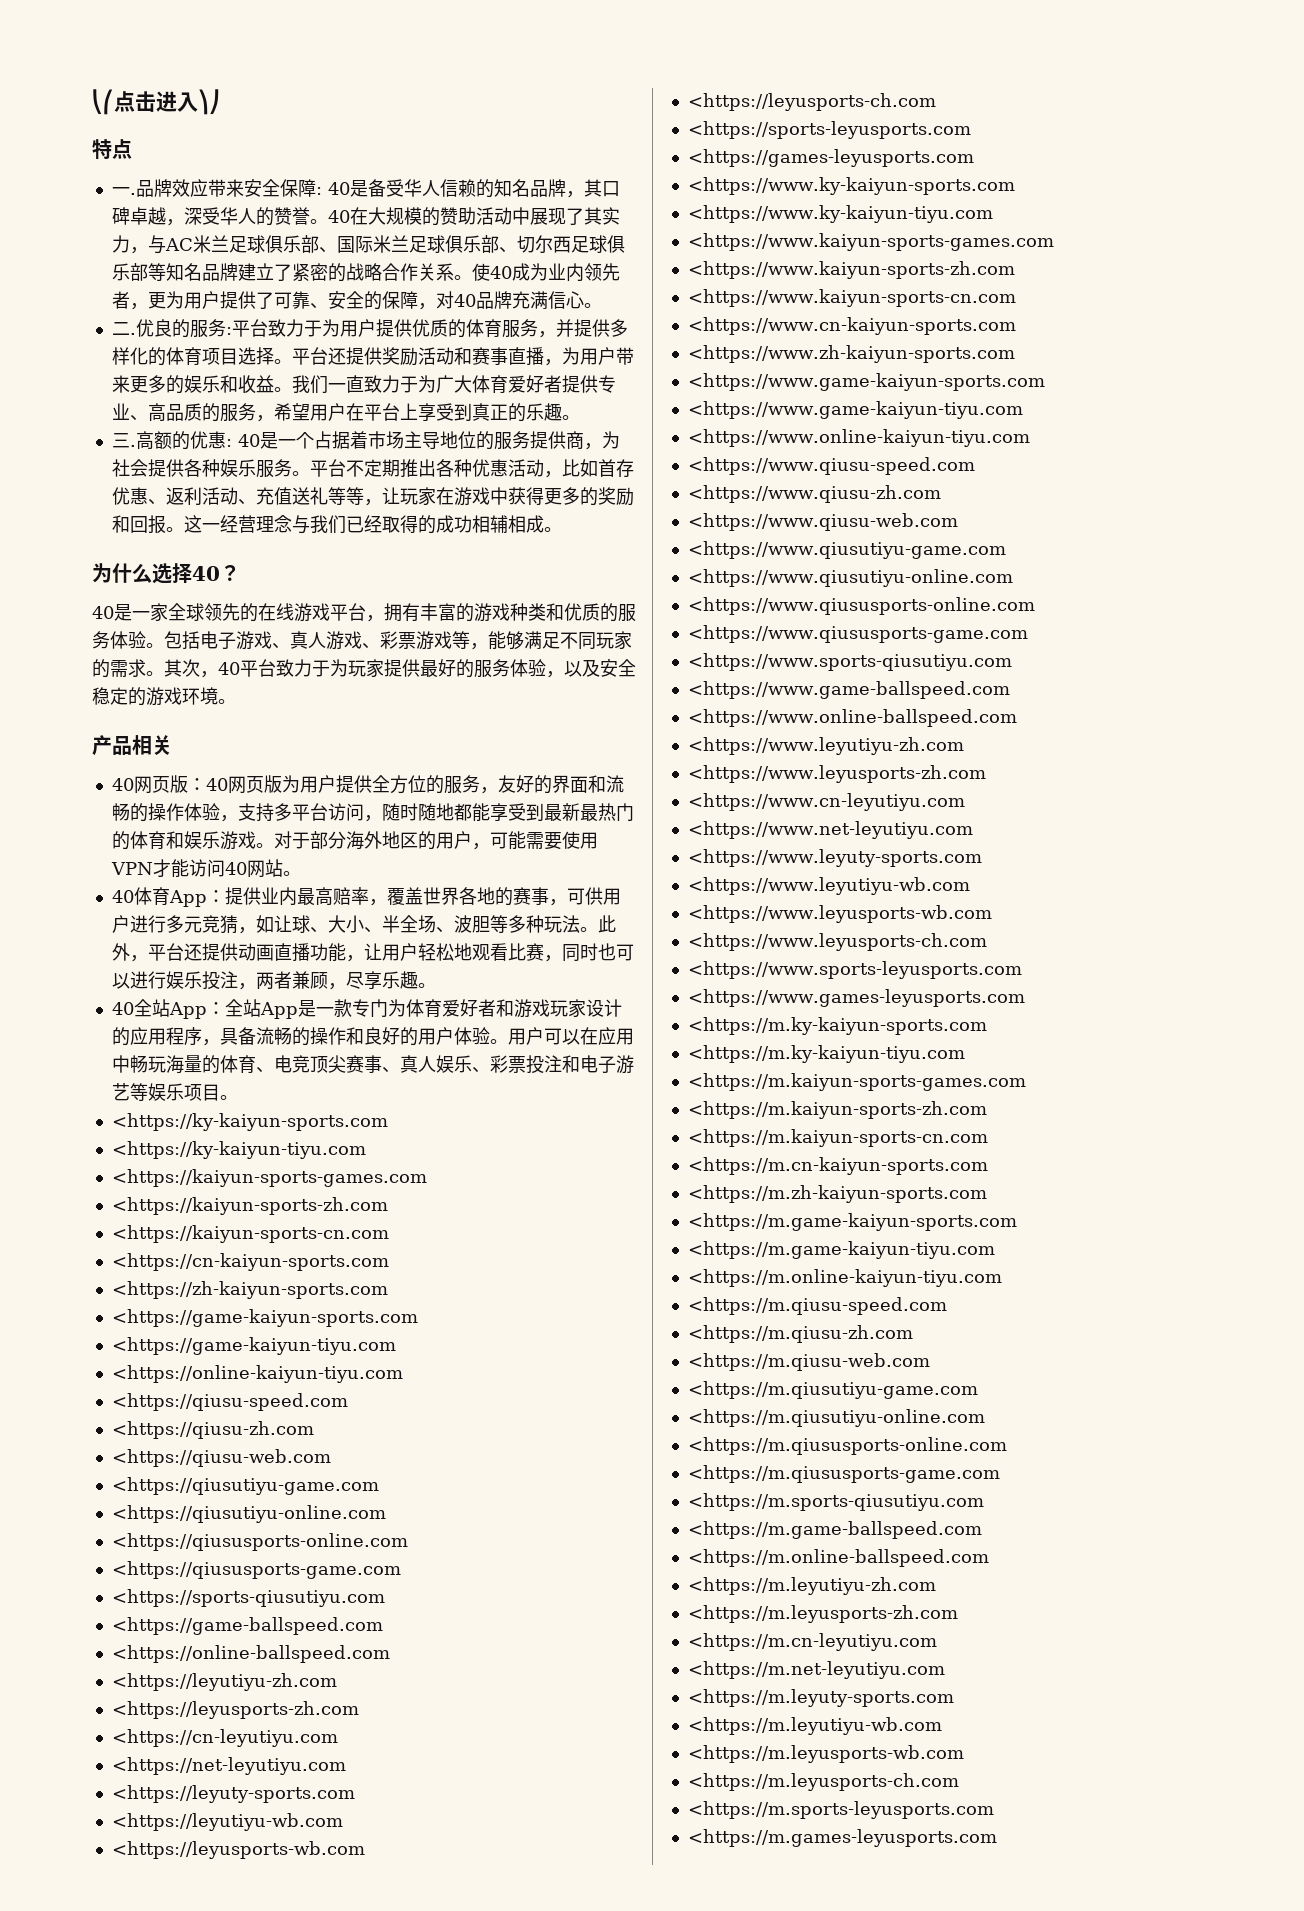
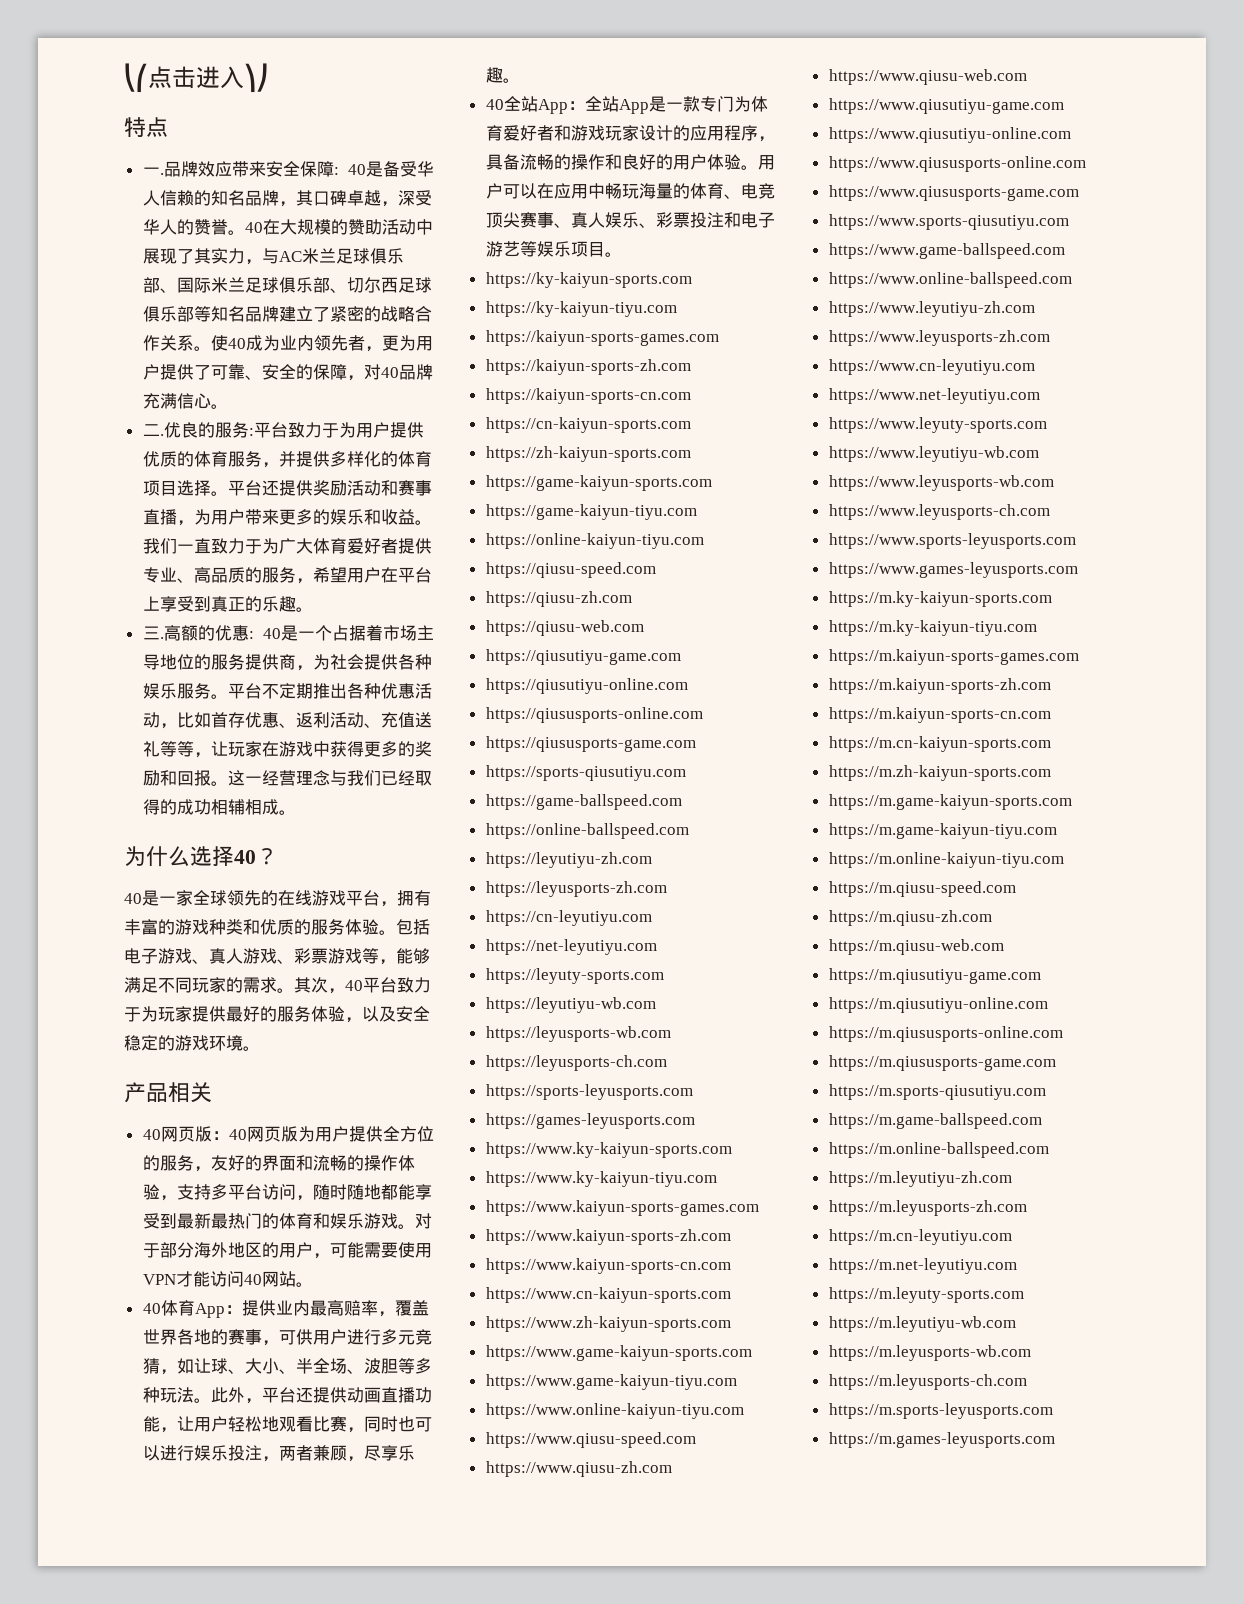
- <https://ky-kaiyun-sports.com
- <https://ky-kaiyun-tiyu.com
- <https://kaiyun-sports-games.com
- <https://kaiyun-sports-zh.com
- <https://kaiyun-sports-cn.com
- <https://cn-kaiyun-sports.com
- <https://zh-kaiyun-sports.com
- <https://game-kaiyun-sports.com
- <https://game-kaiyun-tiyu.com
- <https://online-kaiyun-tiyu.com
- <https://qiusu-speed.com
- <https://qiusu-zh.com
- <https://qiusu-web.com
- <https://qiusutiyu-game.com
- <https://qiusutiyu-online.com
- <https://qiususports-online.com
- <https://qiususports-game.com
- <https://sports-qiusutiyu.com
- <https://game-ballspeed.com
- <https://online-ballspeed.com
- <https://leyutiyu-zh.com
- <https://leyusports-zh.com
- <https://cn-leyutiyu.com
- <https://net-leyutiyu.com
- <https://leyuty-sports.com
- <https://leyutiyu-wb.com
- <https://leyusports-wb.com
- <https://leyusports-ch.com
- <https://sports-leyusports.com
- <https://games-leyusports.com
- <https://www.ky-kaiyun-sports.com
- <https://www.ky-kaiyun-tiyu.com
- <https://www.kaiyun-sports-games.com
- <https://www.kaiyun-sports-zh.com
- <https://www.kaiyun-sports-cn.com
- <https://www.cn-kaiyun-sports.com
- <https://www.zh-kaiyun-sports.com
- <https://www.game-kaiyun-sports.com
- <https://www.game-kaiyun-tiyu.com
- <https://www.online-kaiyun-tiyu.com
- <https://www.qiusu-speed.com
- <https://www.qiusu-zh.com
- <https://www.qiusu-web.com
- <https://www.qiusutiyu-game.com
- <https://www.qiusutiyu-online.com
- <https://www.qiususports-online.com
- <https://www.qiususports-game.com
- <https://www.sports-qiusutiyu.com
- <https://www.game-ballspeed.com
- <https://www.online-ballspeed.com
- <https://www.leyutiyu-zh.com
- <https://www.leyusports-zh.com
- <https://www.cn-leyutiyu.com
- <https://www.net-leyutiyu.com
- <https://www.leyuty-sports.com
- <https://www.leyutiyu-wb.com
- <https://www.leyusports-wb.com
- <https://www.leyusports-ch.com
- <https://www.sports-leyusports.com
- <https://www.games-leyusports.com
- <https://m.ky-kaiyun-sports.com
- <https://m.ky-kaiyun-tiyu.com
- <https://m.kaiyun-sports-games.com
- <https://m.kaiyun-sports-zh.com
- <https://m.kaiyun-sports-cn.com
- <https://m.cn-kaiyun-sports.com
- <https://m.zh-kaiyun-sports.com
- <https://m.game-kaiyun-sports.com
- <https://m.game-kaiyun-tiyu.com
- <https://m.online-kaiyun-tiyu.com
- <https://m.qiusu-speed.com
- <https://m.qiusu-zh.com
- <https://m.qiusu-web.com
- <https://m.qiusutiyu-game.com
- <https://m.qiusutiyu-online.com
- <https://m.qiususports-online.com
- <https://m.qiususports-game.com
- <https://m.sports-qiusutiyu.com
- <https://m.game-ballspeed.com
- <https://m.online-ballspeed.com
- <https://m.leyutiyu-zh.com
- <https://m.leyusports-zh.com
- <https://m.cn-leyutiyu.com
- <https://m.net-leyutiyu.com
- <https://m.leyuty-sports.com
- <https://m.leyutiyu-wb.com
- <https://m.leyusports-wb.com
- <https://m.leyusports-ch.com
- <https://m.sports-leyusports.com
- <https://m.games-leyusports.com
+ https://ky-kaiyun-sports.com
+ https://ky-kaiyun-tiyu.com
+ https://kaiyun-sports-games.com
+ https://kaiyun-sports-zh.com
+ https://kaiyun-sports-cn.com
+ https://cn-kaiyun-sports.com
+ https://zh-kaiyun-sports.com
+ https://game-kaiyun-sports.com
+ https://game-kaiyun-tiyu.com
+ https://online-kaiyun-tiyu.com
+ https://qiusu-speed.com
+ https://qiusu-zh.com
+ https://qiusu-web.com
+ https://qiusutiyu-game.com
+ https://qiusutiyu-online.com
+ https://qiususports-online.com
+ https://qiususports-game.com
+ https://sports-qiusutiyu.com
+ https://game-ballspeed.com
+ https://online-ballspeed.com
+ https://leyutiyu-zh.com
+ https://leyusports-zh.com
+ https://cn-leyutiyu.com
+ https://net-leyutiyu.com
+ https://leyuty-sports.com
+ https://leyutiyu-wb.com
+ https://leyusports-wb.com
+ https://leyusports-ch.com
+ https://sports-leyusports.com
+ https://games-leyusports.com
+ https://www.ky-kaiyun-sports.com
+ https://www.ky-kaiyun-tiyu.com
+ https://www.kaiyun-sports-games.com
+ https://www.kaiyun-sports-zh.com
+ https://www.kaiyun-sports-cn.com
+ https://www.cn-kaiyun-sports.com
+ https://www.zh-kaiyun-sports.com
+ https://www.game-kaiyun-sports.com
+ https://www.game-kaiyun-tiyu.com
+ https://www.online-kaiyun-tiyu.com
+ https://www.qiusu-speed.com
+ https://www.qiusu-zh.com
+ https://www.qiusu-web.com
+ https://www.qiusutiyu-game.com
+ https://www.qiusutiyu-online.com
+ https://www.qiususports-online.com
+ https://www.qiususports-game.com
+ https://www.sports-qiusutiyu.com
+ https://www.game-ballspeed.com
+ https://www.online-ballspeed.com
+ https://www.leyutiyu-zh.com
+ https://www.leyusports-zh.com
+ https://www.cn-leyutiyu.com
+ https://www.net-leyutiyu.com
+ https://www.leyuty-sports.com
+ https://www.leyutiyu-wb.com
+ https://www.leyusports-wb.com
+ https://www.leyusports-ch.com
+ https://www.sports-leyusports.com
+ https://www.games-leyusports.com
+ https://m.ky-kaiyun-sports.com
+ https://m.ky-kaiyun-tiyu.com
+ https://m.kaiyun-sports-games.com
+ https://m.kaiyun-sports-zh.com
+ https://m.kaiyun-sports-cn.com
+ https://m.cn-kaiyun-sports.com
+ https://m.zh-kaiyun-sports.com
+ https://m.game-kaiyun-sports.com
+ https://m.game-kaiyun-tiyu.com
+ https://m.online-kaiyun-tiyu.com
+ https://m.qiusu-speed.com
+ https://m.qiusu-zh.com
+ https://m.qiusu-web.com
+ https://m.qiusutiyu-game.com
+ https://m.qiusutiyu-online.com
+ https://m.qiususports-online.com
+ https://m.qiususports-game.com
+ https://m.sports-qiusutiyu.com
+ https://m.game-ballspeed.com
+ https://m.online-ballspeed.com
+ https://m.leyutiyu-zh.com
+ https://m.leyusports-zh.com
+ https://m.cn-leyutiyu.com
+ https://m.net-leyutiyu.com
+ https://m.leyuty-sports.com
+ https://m.leyutiyu-wb.com
+ https://m.leyusports-wb.com
+ https://m.leyusports-ch.com
+ https://m.sports-leyusports.com
+ https://m.games-leyusports.com

